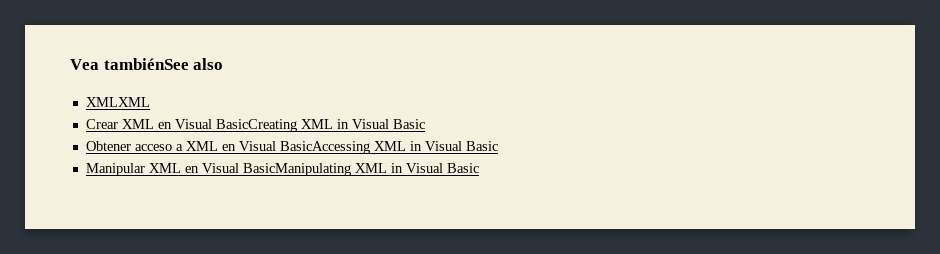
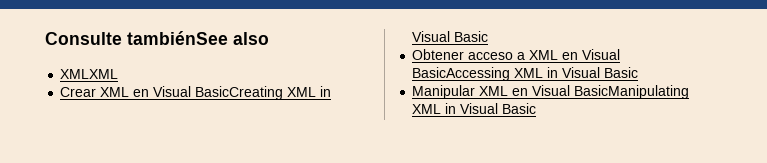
- Vea tambiénSee also
+ Consulte tambiénSee also

